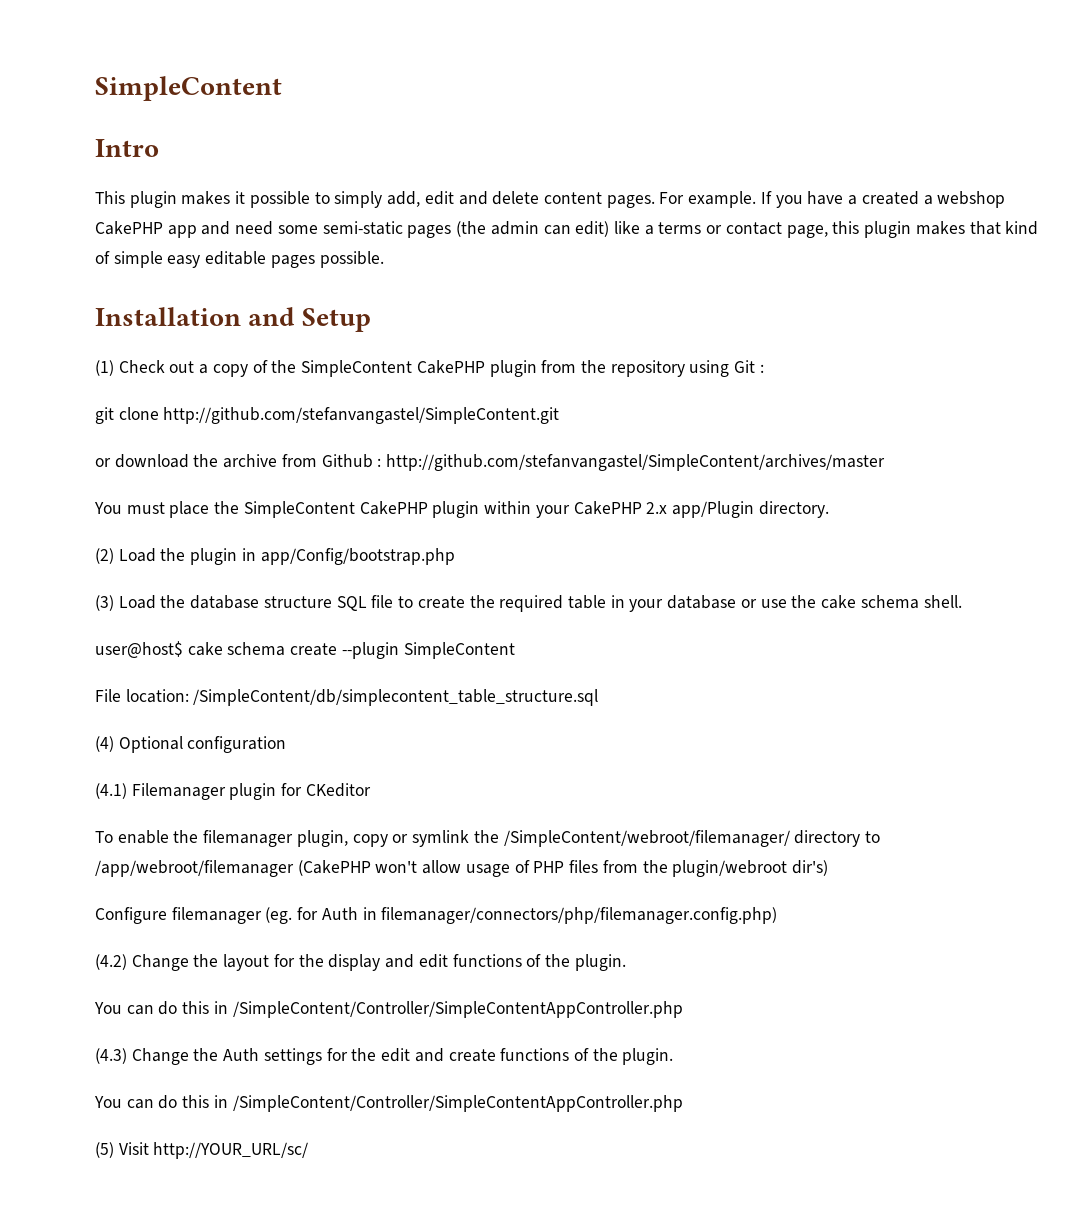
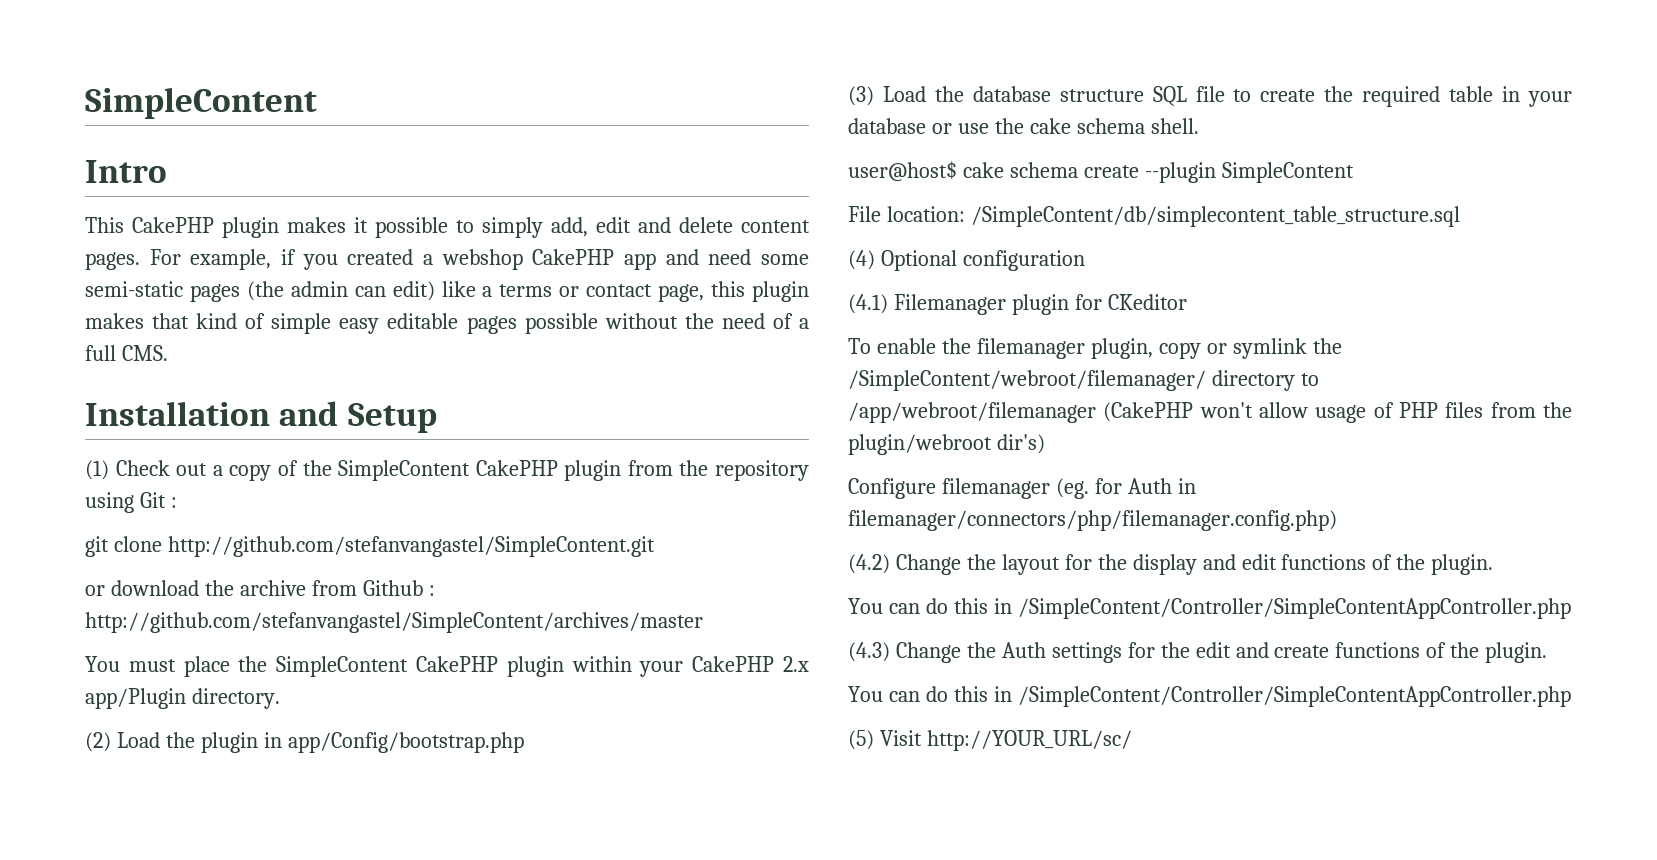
- This plugin makes it possible to simply add, edit and delete content pages.
+ This CakePHP plugin makes it possible to simply add, edit and delete content pages.
- For example. If you have a created a webshop CakePHP app and need some semi-static pages (the admin can edit) like a terms or contact page, this plugin makes that kind of simple easy editable pages possible.
+ For example, if you created a webshop CakePHP app and need some semi-static pages (the admin can edit) like a terms or contact page, this plugin makes that kind of simple easy editable pages possible without the need of a full CMS.

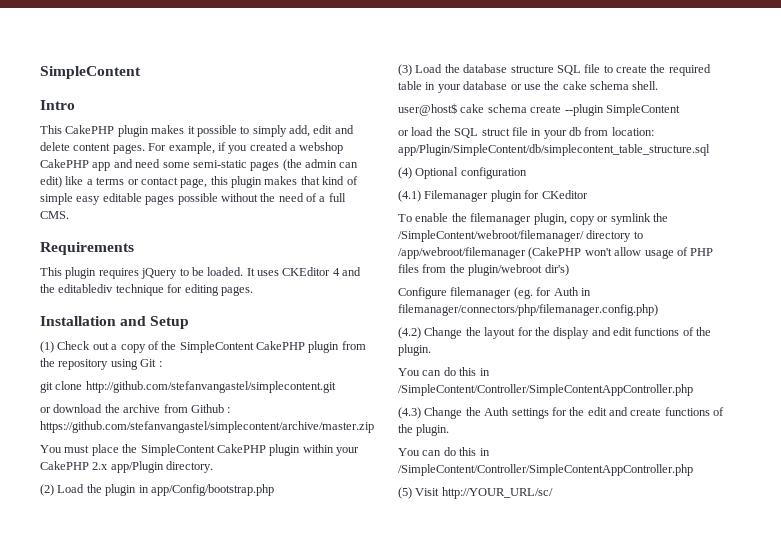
+ Requirements
+ This plugin requires jQuery to be loaded. It uses CKEditor 4 and the editablediv technique for editing pages.
- git clone http://github.com/stefanvangastel/SimpleContent.git
+ git clone http://github.com/stefanvangastel/simplecontent.git
- or download the archive from Github : http://github.com/stefanvangastel/SimpleContent/archives/master
+ or download the archive from Github : https://github.com/stefanvangastel/simplecontent/archive/master.zip
- File location: /SimpleContent/db/simplecontent_table_structure.sql
+ or load the SQL struct file in your db from location: app/Plugin/SimpleContent/db/simplecontent_table_structure.sql

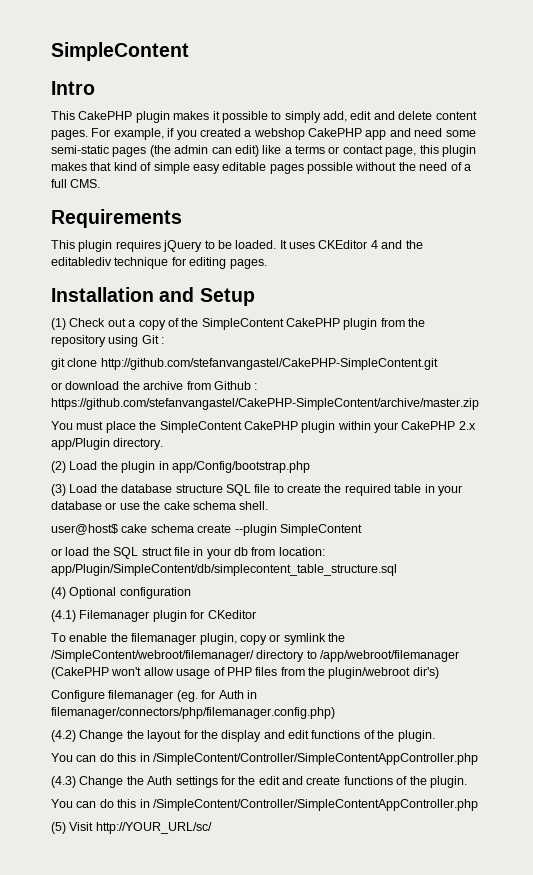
- git clone http://github.com/stefanvangastel/simplecontent.git
+ git clone http://github.com/stefanvangastel/CakePHP-SimpleContent.git
- or download the archive from Github : https://github.com/stefanvangastel/simplecontent/archive/master.zip
+ or download the archive from Github : https://github.com/stefanvangastel/CakePHP-SimpleContent/archive/master.zip

